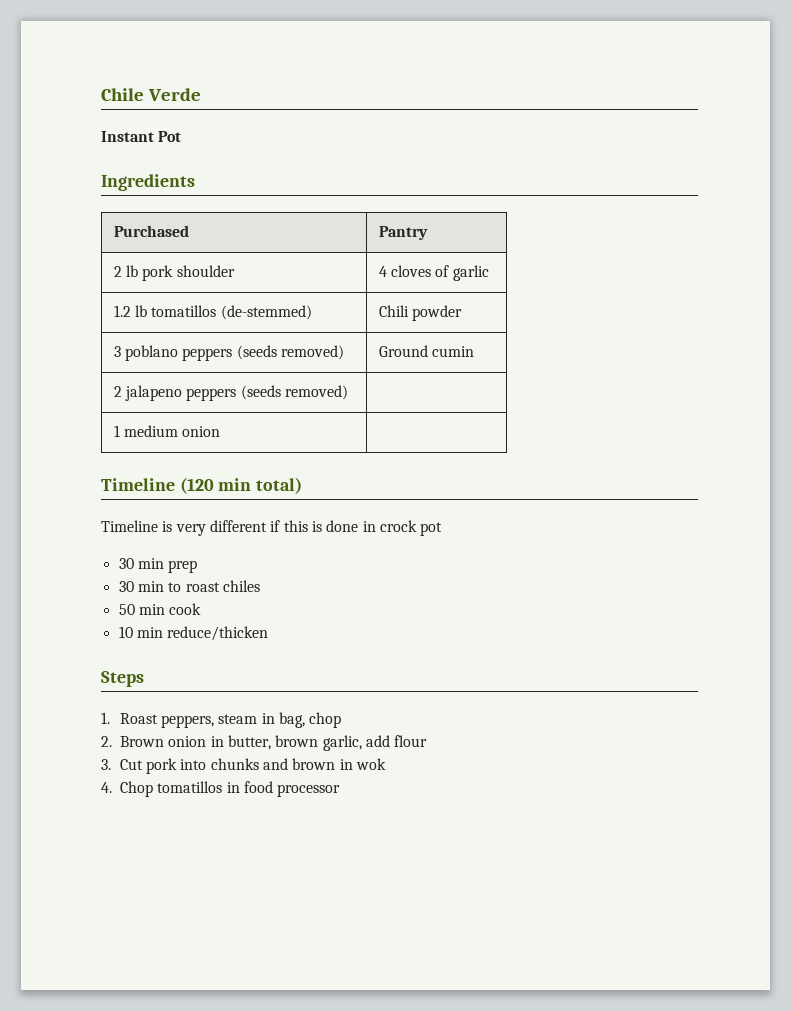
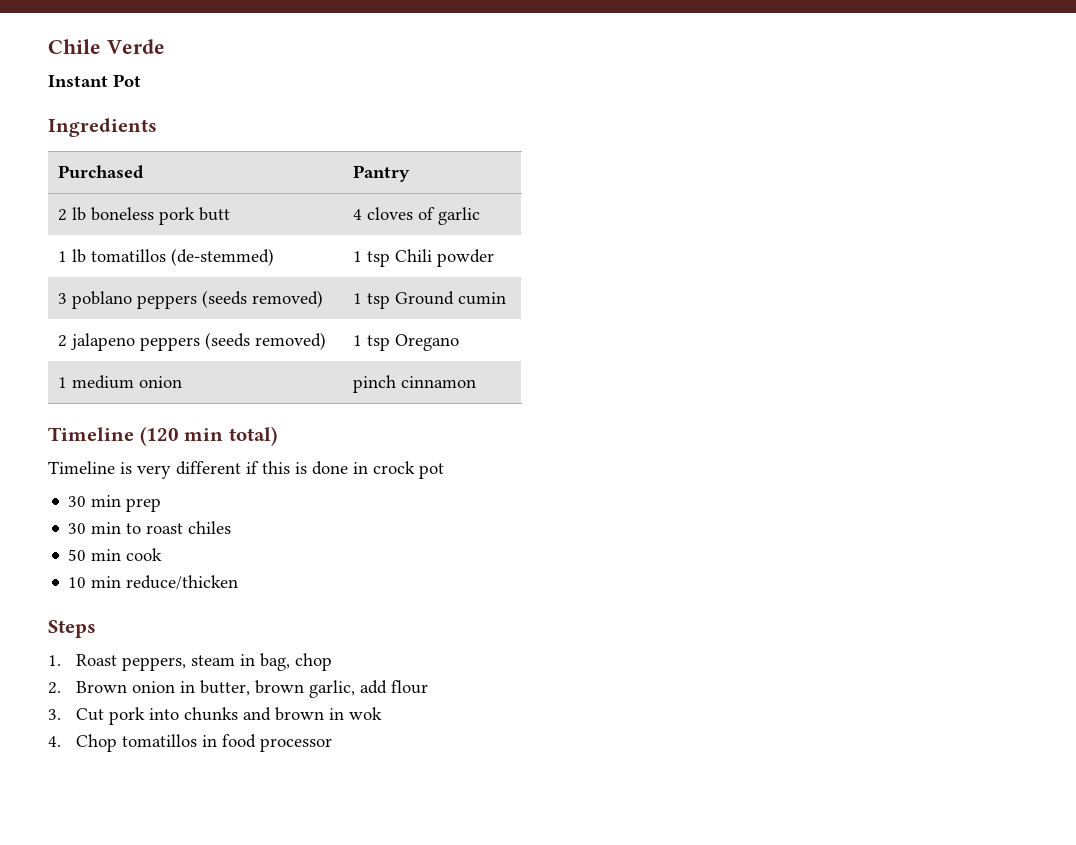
- 2 lb pork shoulder | 4 cloves of garlic
+ 2 lb boneless pork butt | 4 cloves of garlic
- 1.2 lb tomatillos (de-stemmed) | Chili powder
+ 1 lb tomatillos (de-stemmed) | 1 tsp Chili powder
- 3 poblano peppers (seeds removed) | Ground cumin
+ 3 poblano peppers (seeds removed) | 1 tsp Ground cumin
- 2 jalapeno peppers (seeds removed) |
+ 2 jalapeno peppers (seeds removed) | 1 tsp Oregano
- 1 medium onion |
+ 1 medium onion | pinch cinnamon

